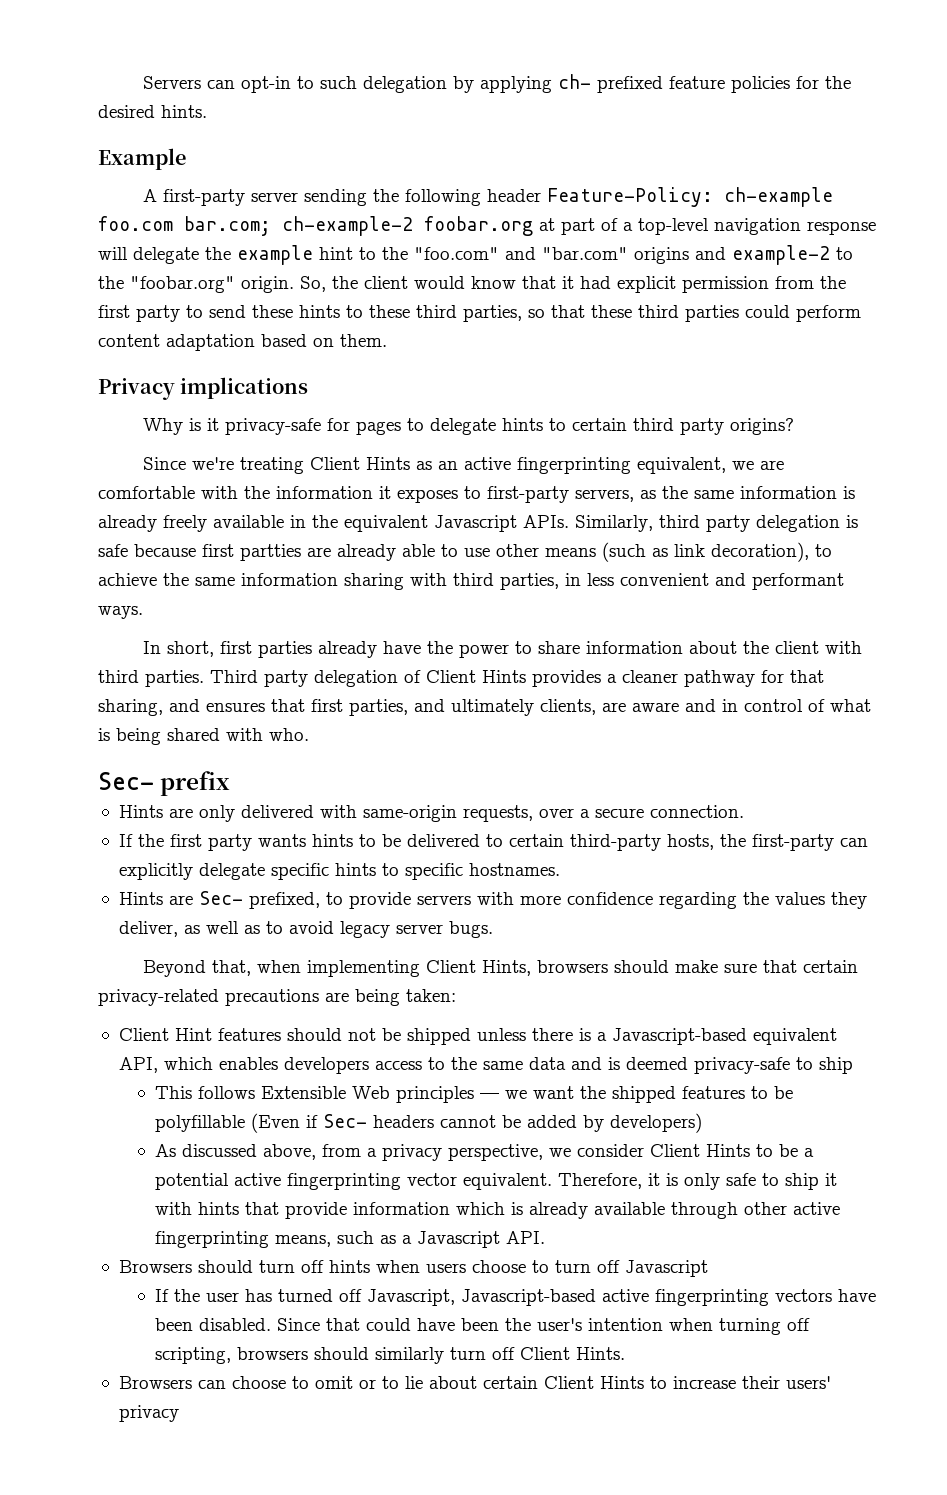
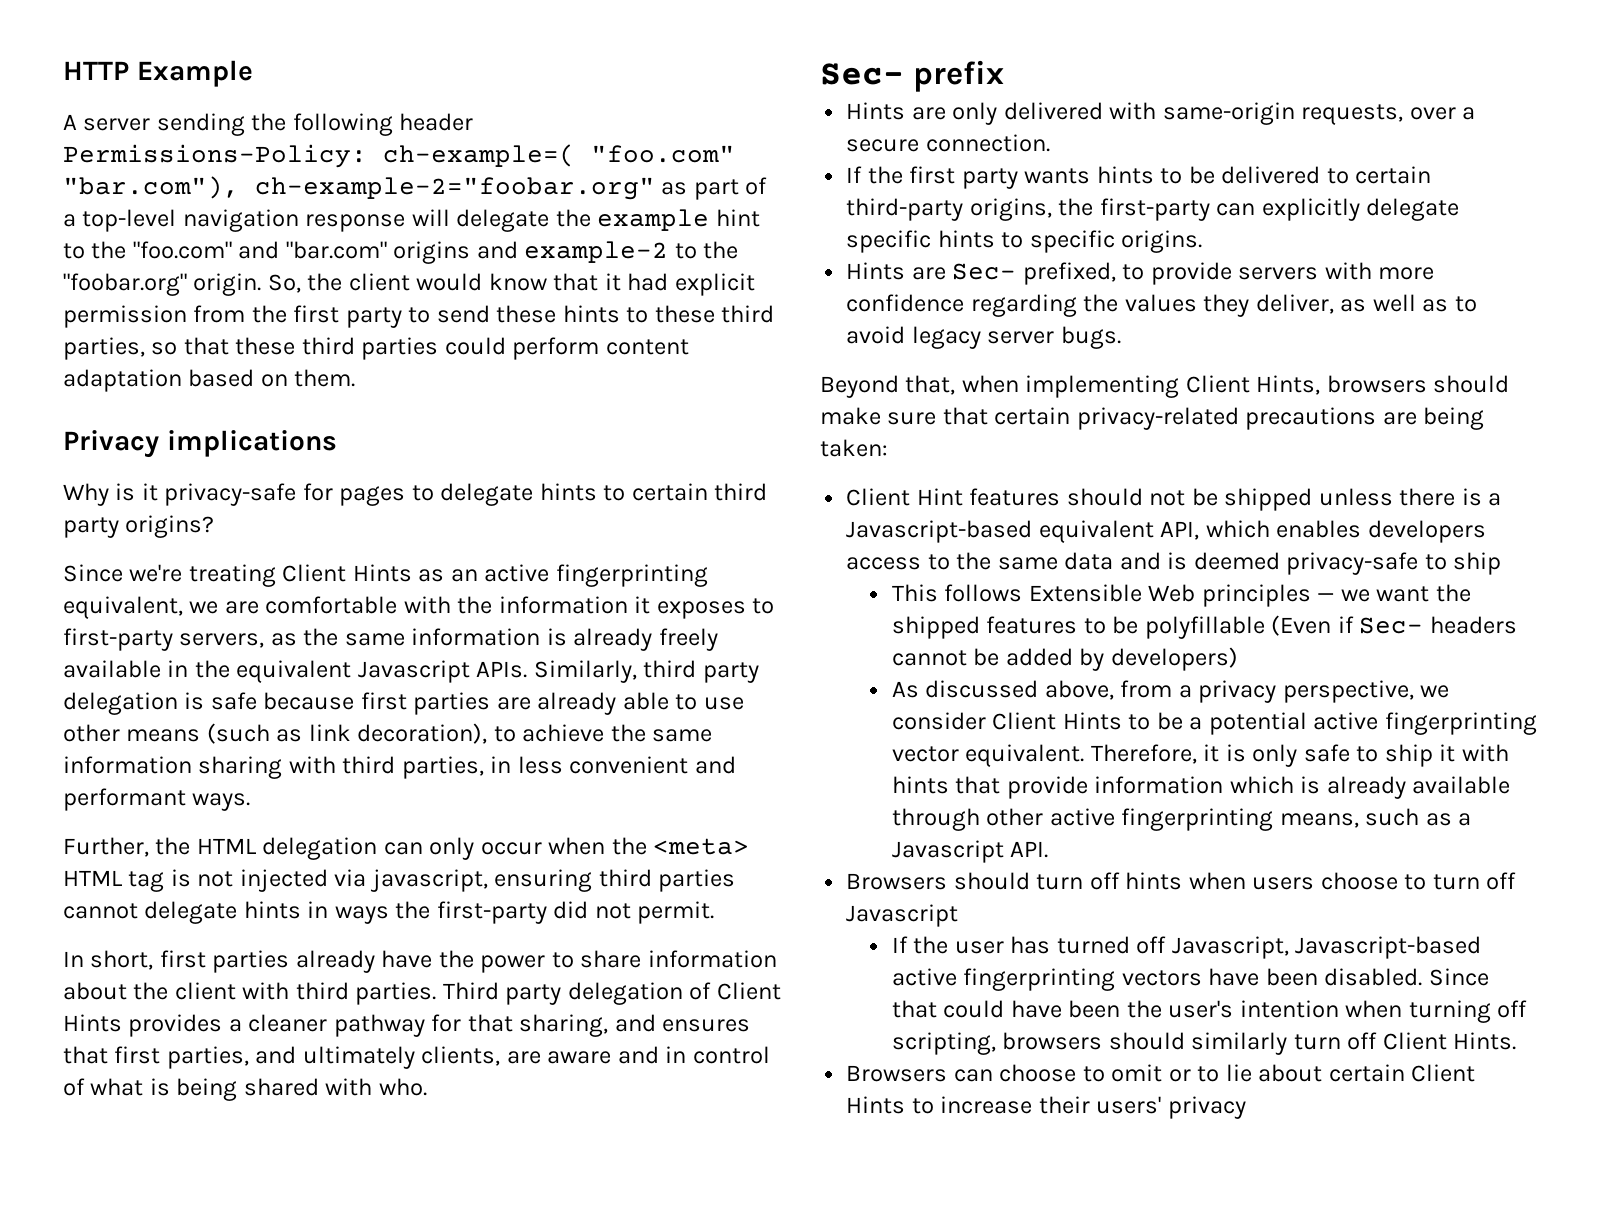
- Servers can opt-in to such delegation by applying ch- prefixed feature policies for the desired hints.
- Example
+ HTTP Example
- A first-party server sending the following header Feature-Policy: ch-example foo.com bar.com; ch-example-2 foobar.org at part of a top-level navigation response will delegate the example hint to the "foo.com" and "bar.com" origins and example-2 to the "foobar.org" origin.
+ A server sending the following header Permissions-Policy: ch-example=( "foo.com" "bar.com"), ch-example-2="foobar.org" as part of a top-level navigation response will delegate the example hint to the "foo.com" and "bar.com" origins and example-2 to the "foobar.org" origin.
- Similarly, third party delegation is safe because first partties are already able to use other means (such as link decoration), to achieve the same information sharing with third parties, in less convenient and performant ways.
+ Similarly, third party delegation is safe because first parties are already able to use other means (such as link decoration), to achieve the same information sharing with third parties, in less convenient and performant ways.
+ Further, the HTML delegation can only occur when the <meta> HTML tag is not injected via javascript, ensuring third parties cannot delegate hints in ways the first-party did not permit.
- If the first party wants hints to be delivered to certain third-party hosts, the first-party can explicitly delegate specific hints to specific hostnames.
+ If the first party wants hints to be delivered to certain third-party origins, the first-party can explicitly delegate specific hints to specific origins.

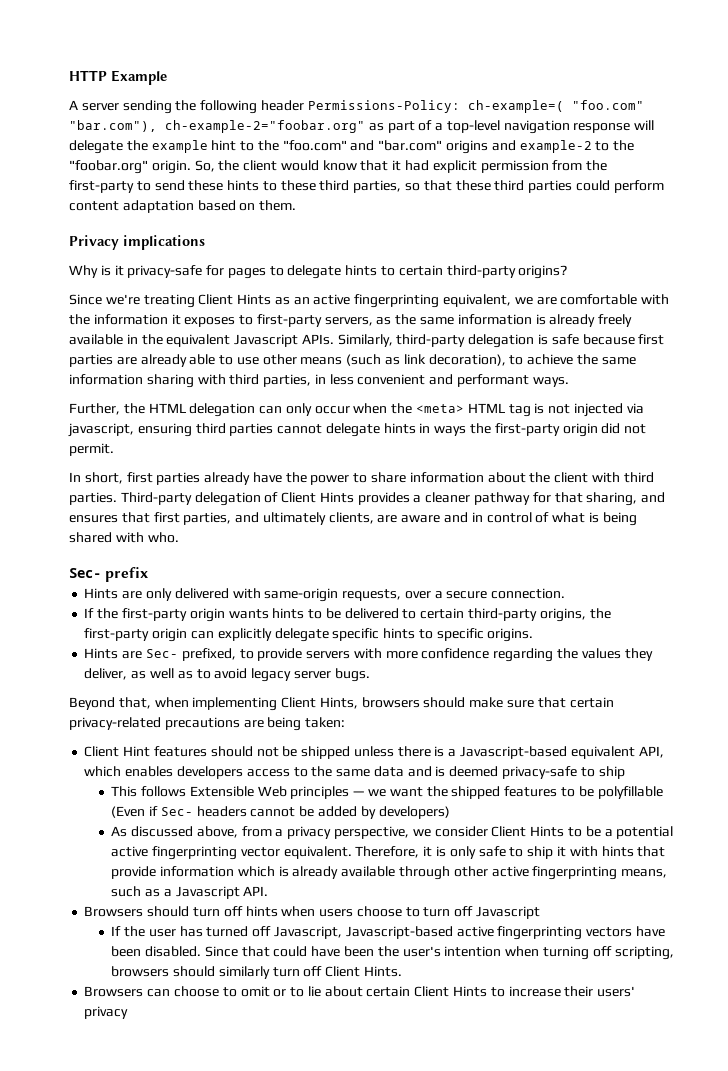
- So, the client would know that it had explicit permission from the first party to send these hints to these third parties, so that these third parties could perform content adaptation based on them.
+ So, the client would know that it had explicit permission from the first-party to send these hints to these third parties, so that these third parties could perform content adaptation based on them.
- Why is it privacy-safe for pages to delegate hints to certain third party origins?
+ Why is it privacy-safe for pages to delegate hints to certain third-party origins?
- Similarly, third party delegation is safe because first parties are already able to use other means (such as link decoration), to achieve the same information sharing with third parties, in less convenient and performant ways.
+ Similarly, third-party delegation is safe because first parties are already able to use other means (such as link decoration), to achieve the same information sharing with third parties, in less convenient and performant ways.
- Further, the HTML delegation can only occur when the <meta> HTML tag is not injected via javascript, ensuring third parties cannot delegate hints in ways the first-party did not permit.
+ Further, the HTML delegation can only occur when the <meta> HTML tag is not injected via javascript, ensuring third parties cannot delegate hints in ways the first-party origin did not permit.
- Third party delegation of Client Hints provides a cleaner pathway for that sharing, and ensures that first parties, and ultimately clients, are aware and in control of what is being shared with who.
+ Third-party delegation of Client Hints provides a cleaner pathway for that sharing, and ensures that first parties, and ultimately clients, are aware and in control of what is being shared with who.
- If the first party wants hints to be delivered to certain third-party origins, the first-party can explicitly delegate specific hints to specific origins.
+ If the first-party origin wants hints to be delivered to certain third-party origins, the first-party origin can explicitly delegate specific hints to specific origins.

